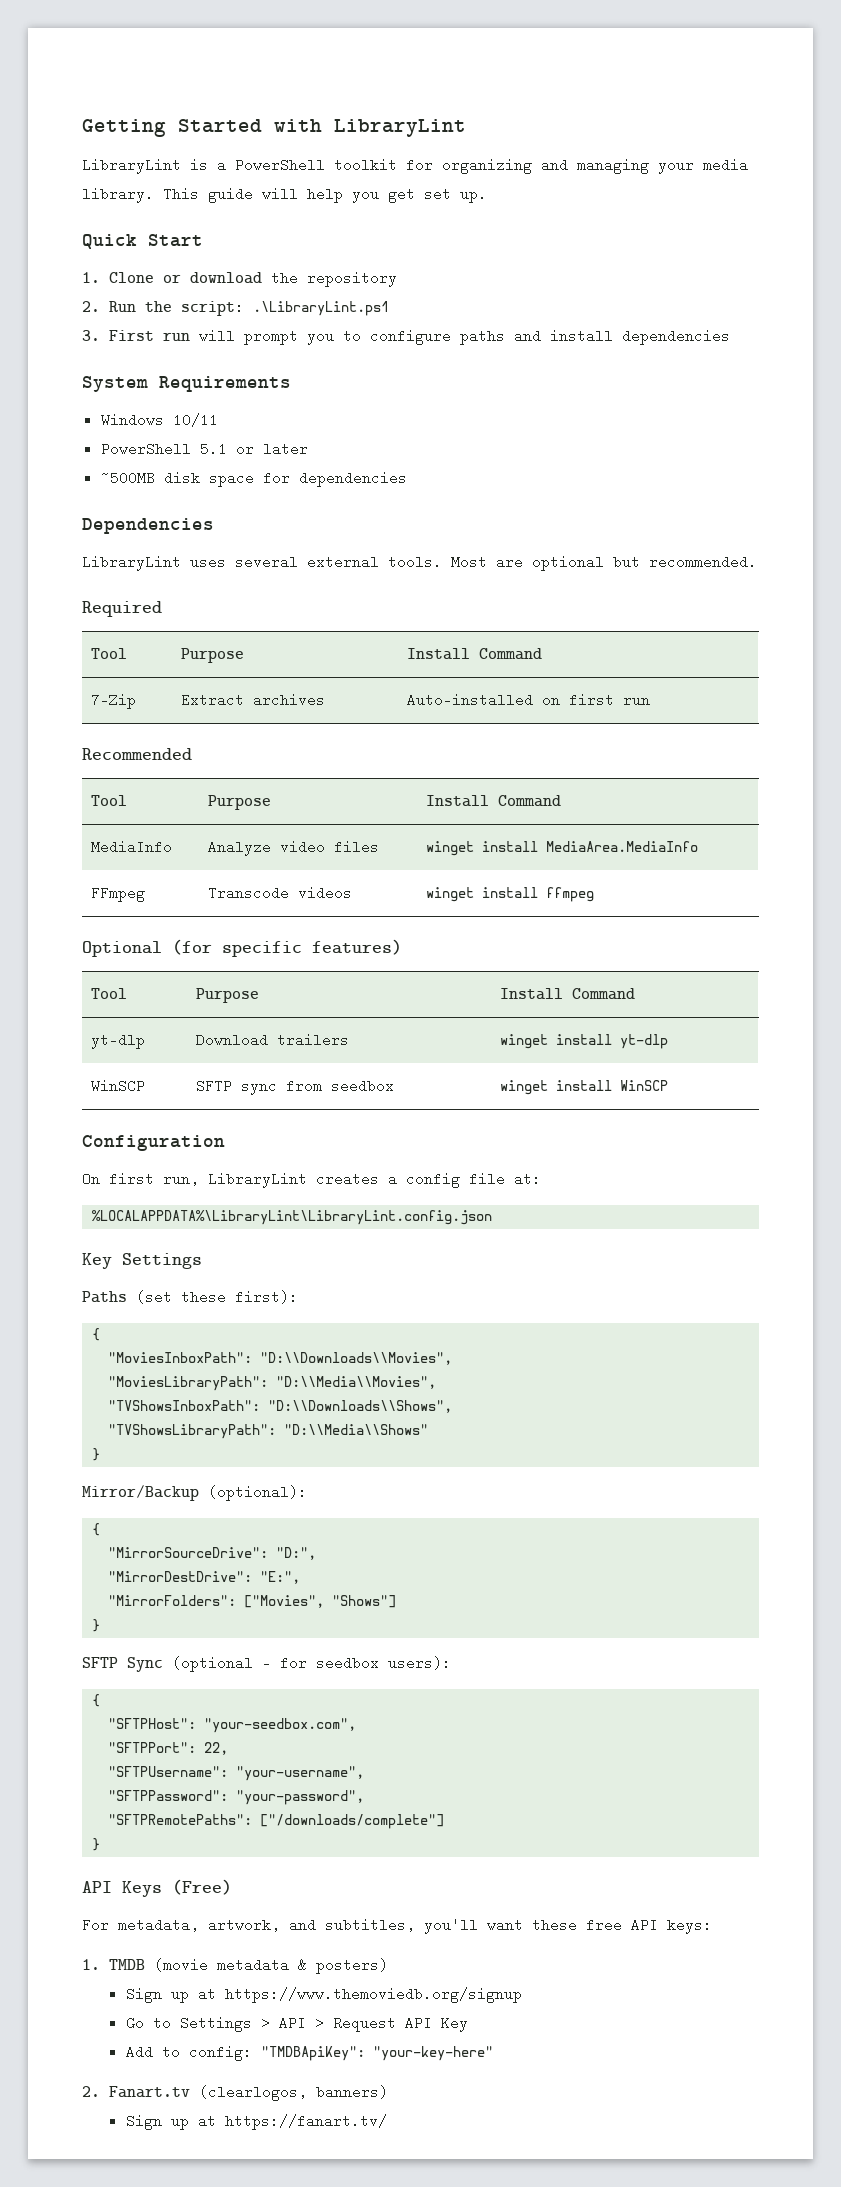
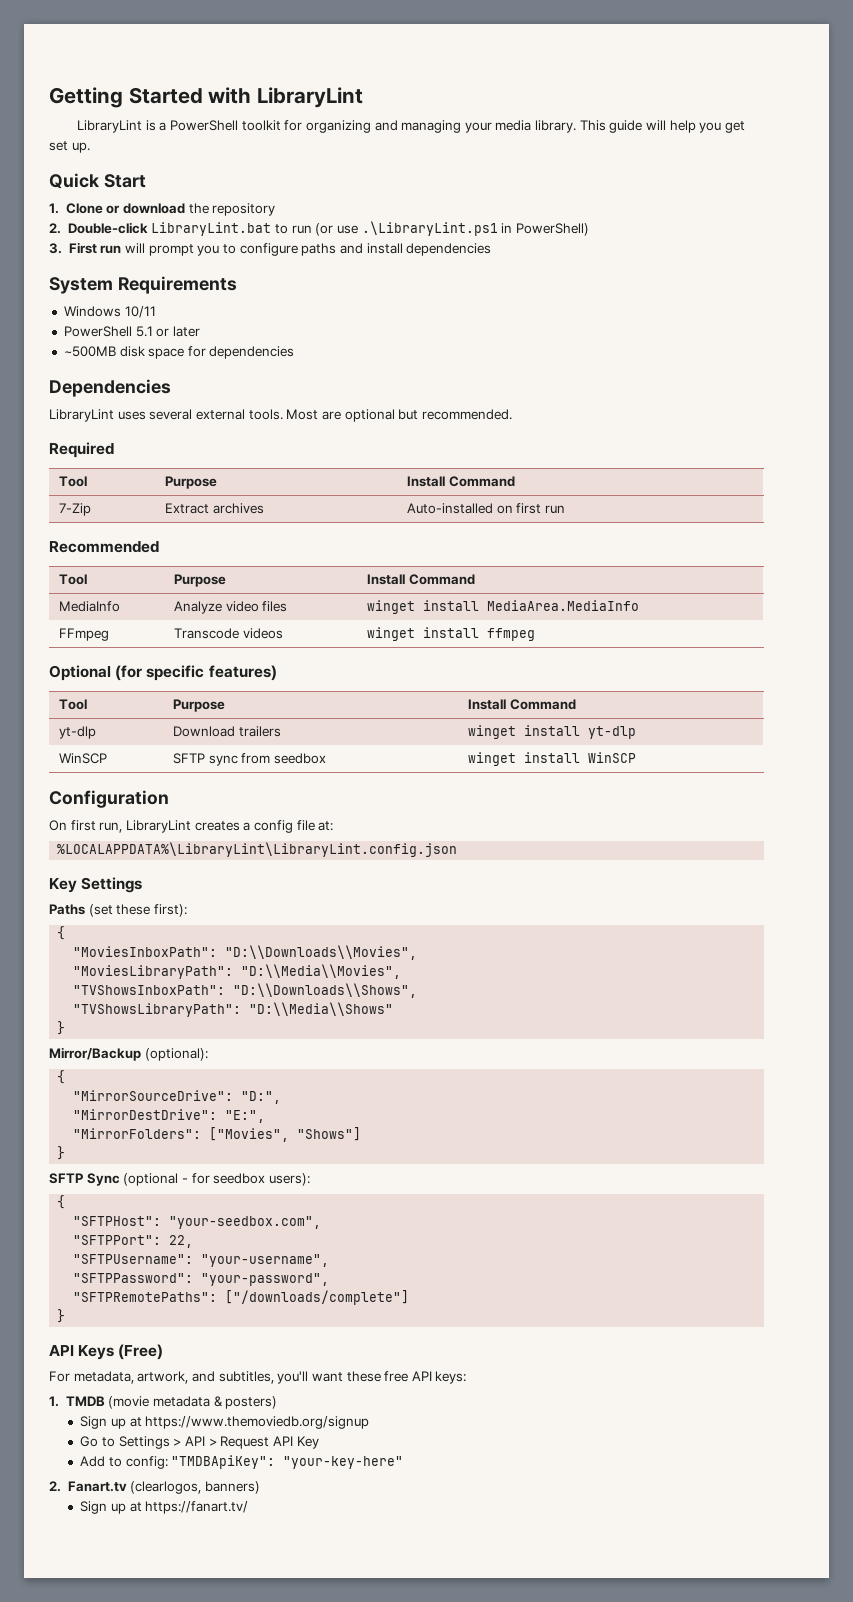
- 2. Run the script: .\LibraryLint.ps1
+ 2. Double-click LibraryLint.bat to run (or use .\LibraryLint.ps1 in PowerShell)

